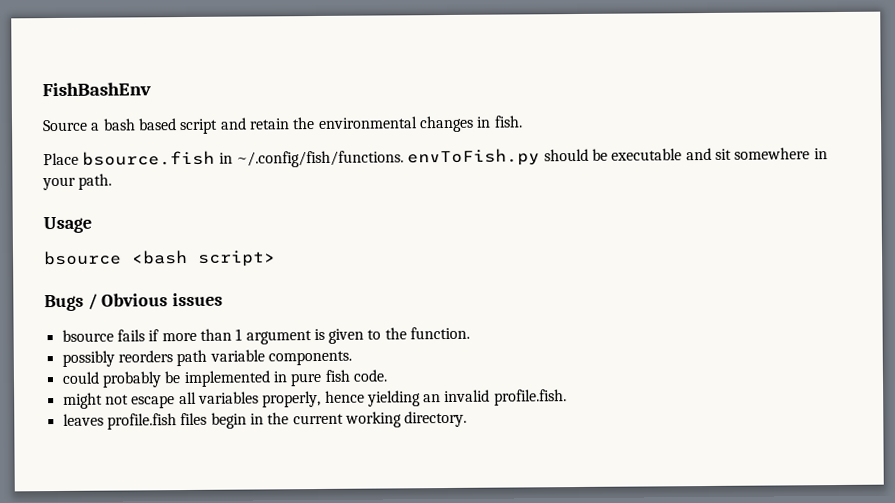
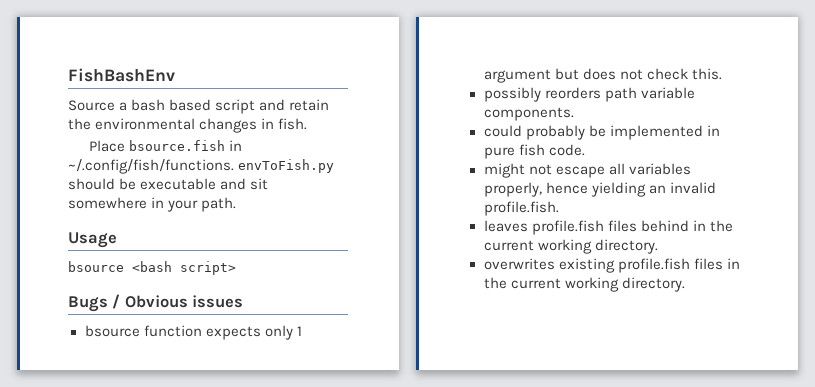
- bsource fails if more than 1 argument is given to the function.
+ bsource function expects only 1 argument but does not check this.
- leaves profile.fish files begin in the current working directory.
+ leaves profile.fish files behind in the current working directory.
+ overwrites existing profile.fish files in the current working directory.

